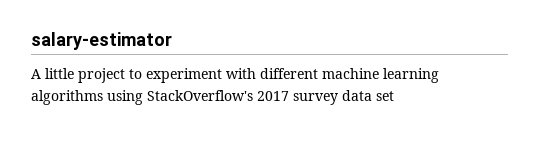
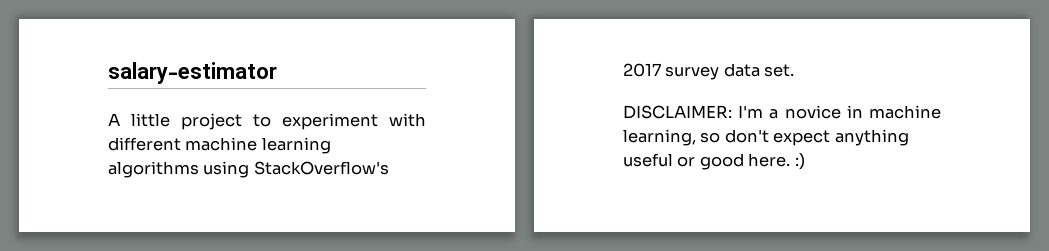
- A little project to experiment with different machine learning algorithms using StackOverflow's 2017 survey data set
+ A little project to experiment with different machine learning algorithms using StackOverflow's 2017 survey data set.
+ DISCLAIMER: I'm a novice in machine learning, so don't expect anything useful or good here. :)

